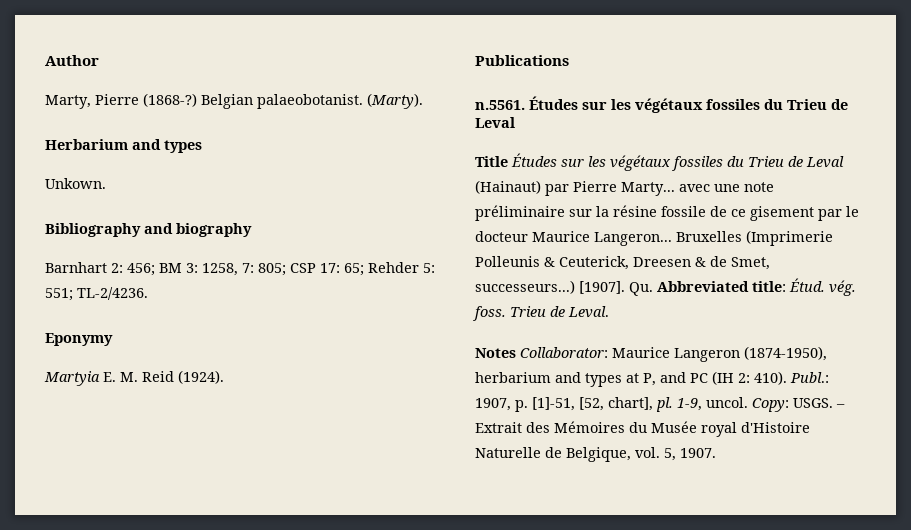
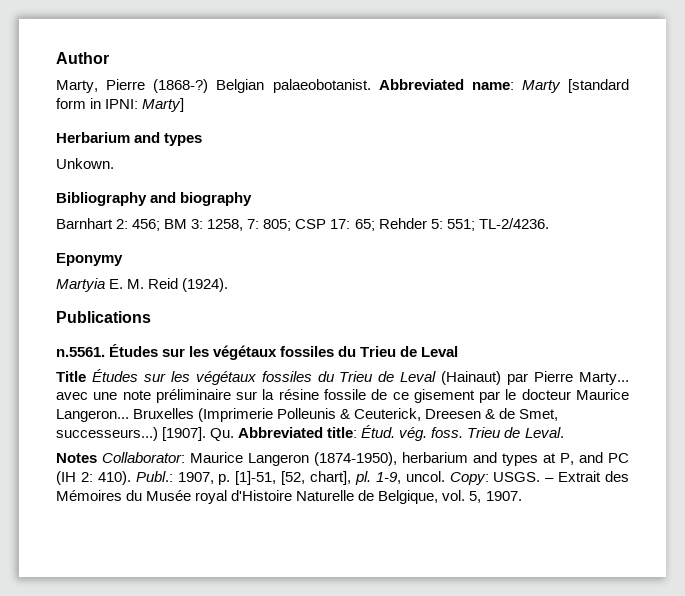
- (Marty).
+ Abbreviated name: Marty [standard form in IPNI: Marty]

